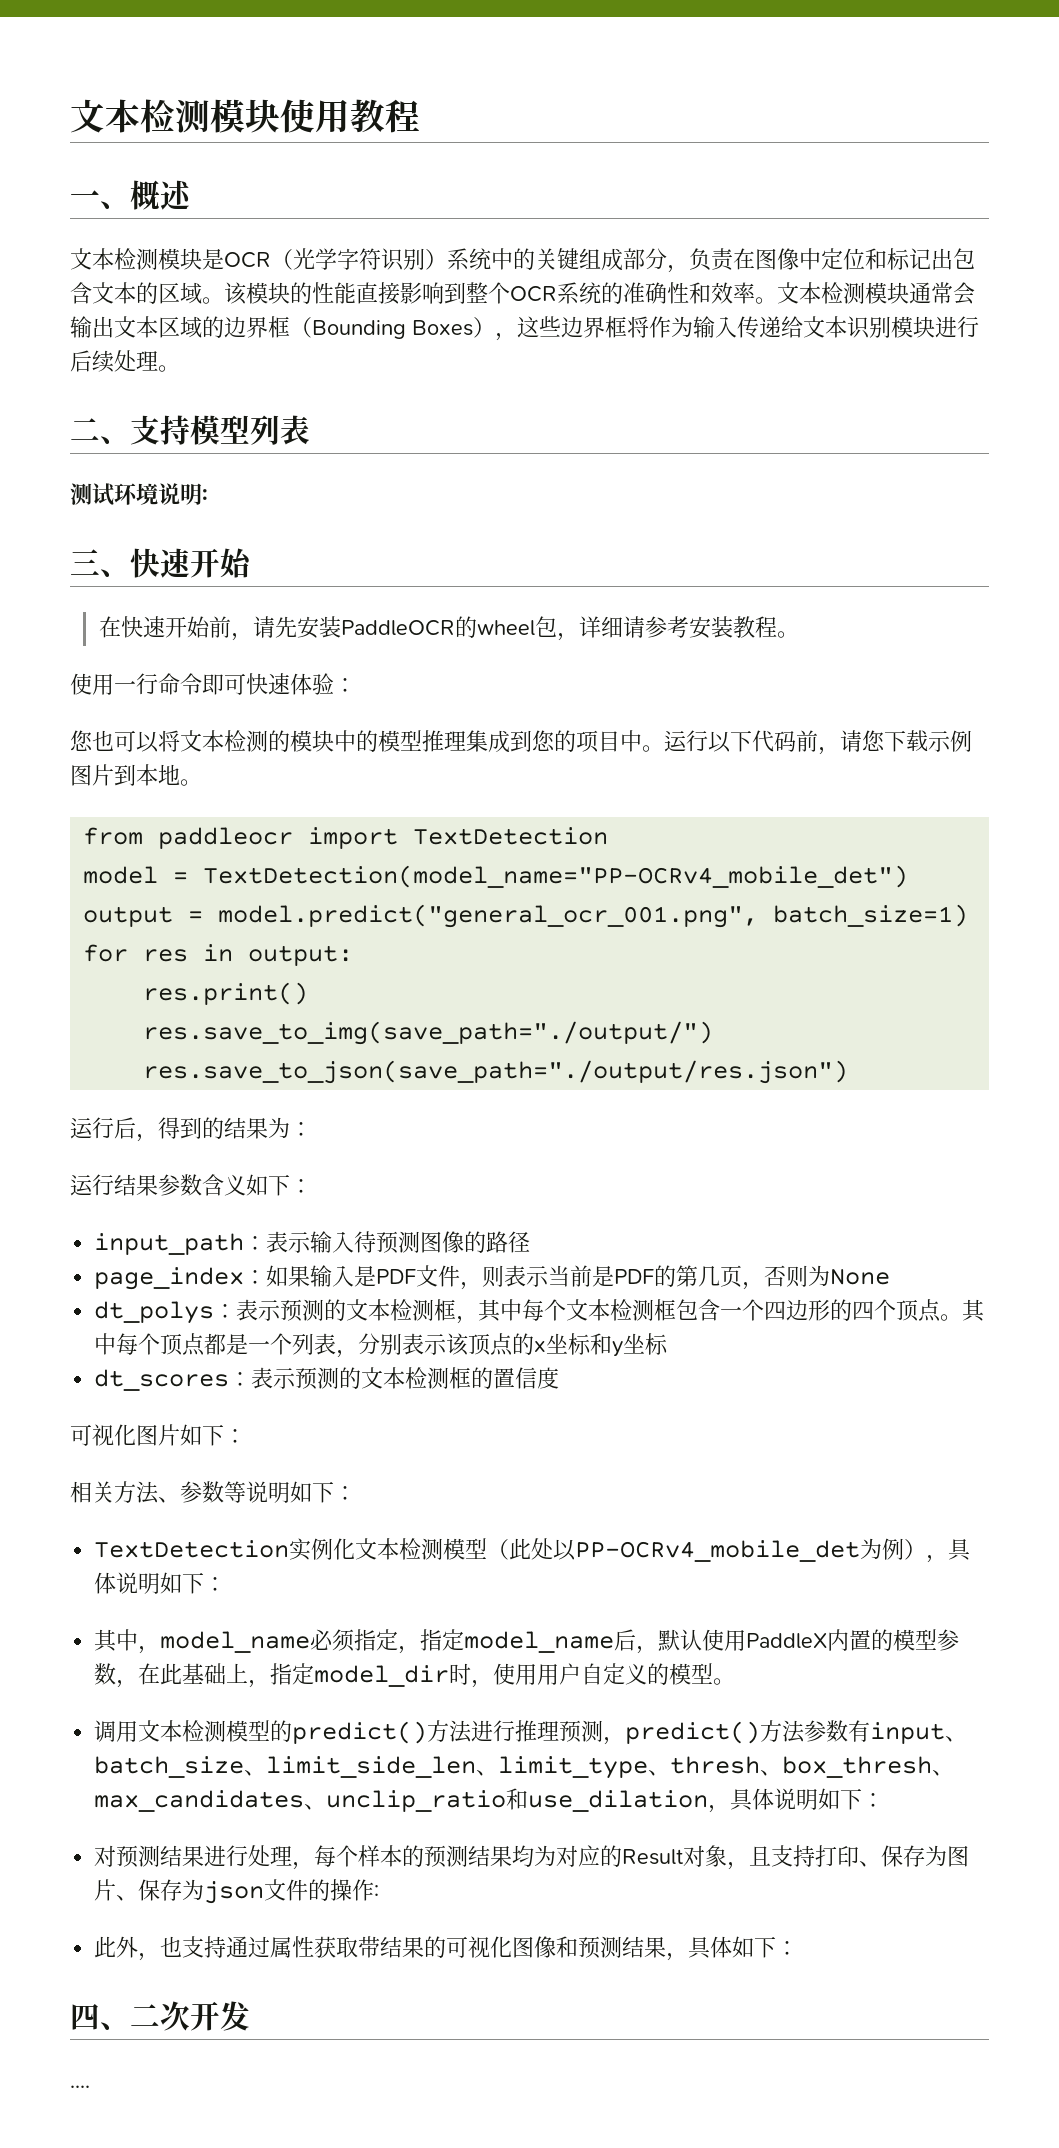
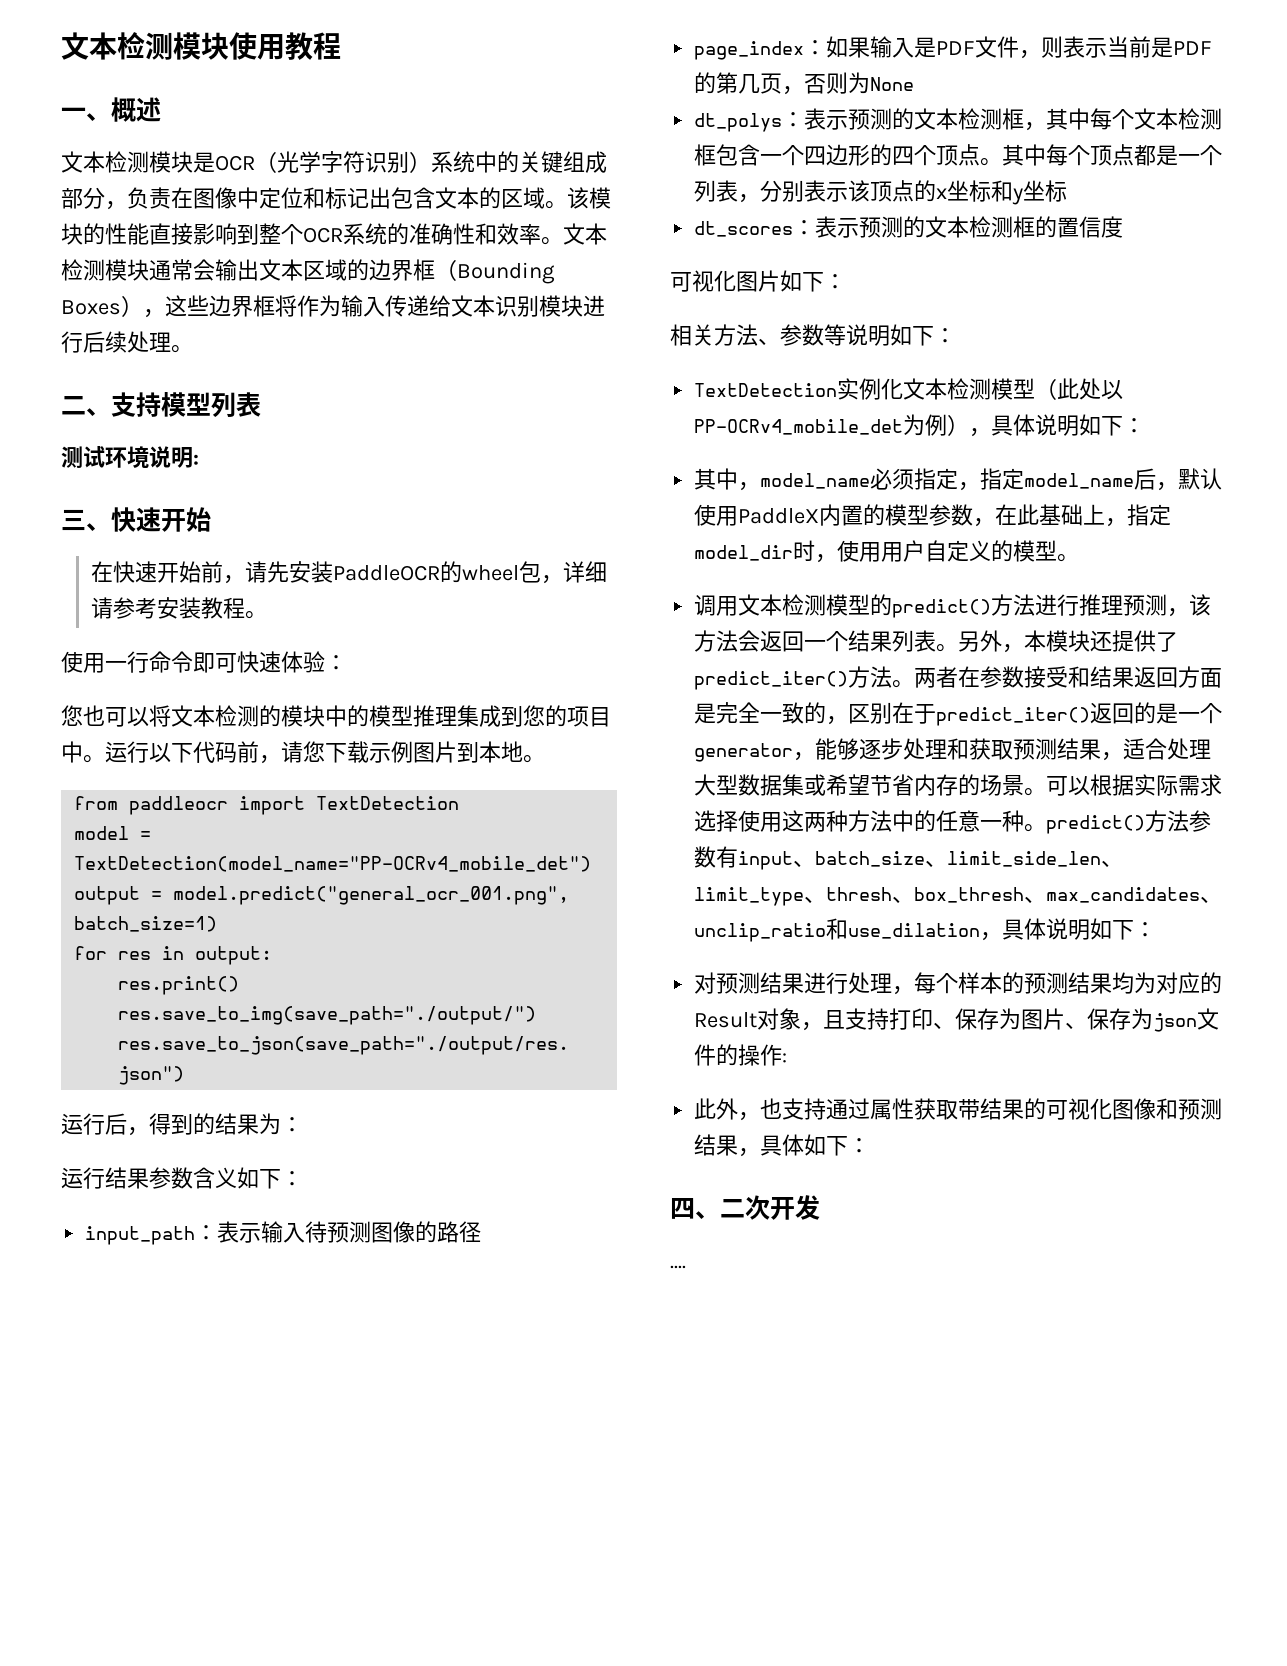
- 调用文本检测模型的predict()方法进行推理预测，predict()方法参数有input、batch_size、limit_side_len、limit_type、thresh、box_thresh、max_candidates、unclip_ratio和use_dilation，具体说明如下：
+ 调用文本检测模型的predict()方法进行推理预测，该方法会返回一个结果列表。另外，本模块还提供了predict_iter()方法。两者在参数接受和结果返回方面是完全一致的，区别在于predict_iter()返回的是一个generator，能够逐步处理和获取预测结果，适合处理大型数据集或希望节省内存的场景。可以根据实际需求选择使用这两种方法中的任意一种。predict()方法参数有input、batch_size、limit_side_len、limit_type、thresh、box_thresh、max_candidates、unclip_ratio和use_dilation，具体说明如下：

